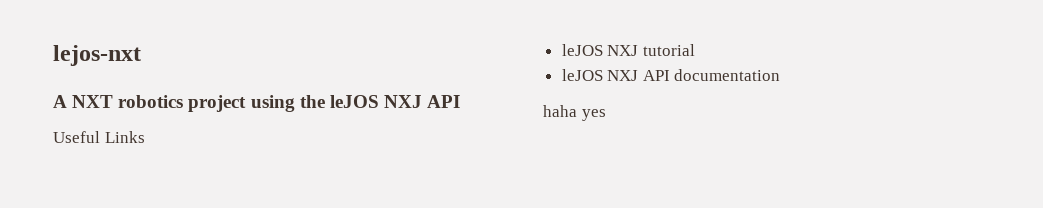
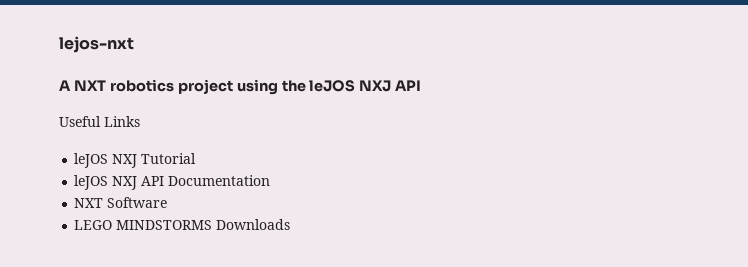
- leJOS NXJ tutorial
- leJOS NXJ API documentation
- haha yes
+ leJOS NXJ Tutorial
+ leJOS NXJ API Documentation
+ NXT Software
+ LEGO MINDSTORMS Downloads

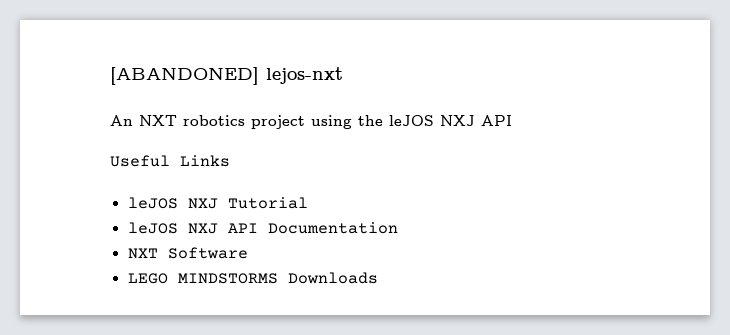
- lejos-nxt
+ [ABANDONED] lejos-nxt
- A NXT robotics project using the leJOS NXJ API
+ An NXT robotics project using the leJOS NXJ API

